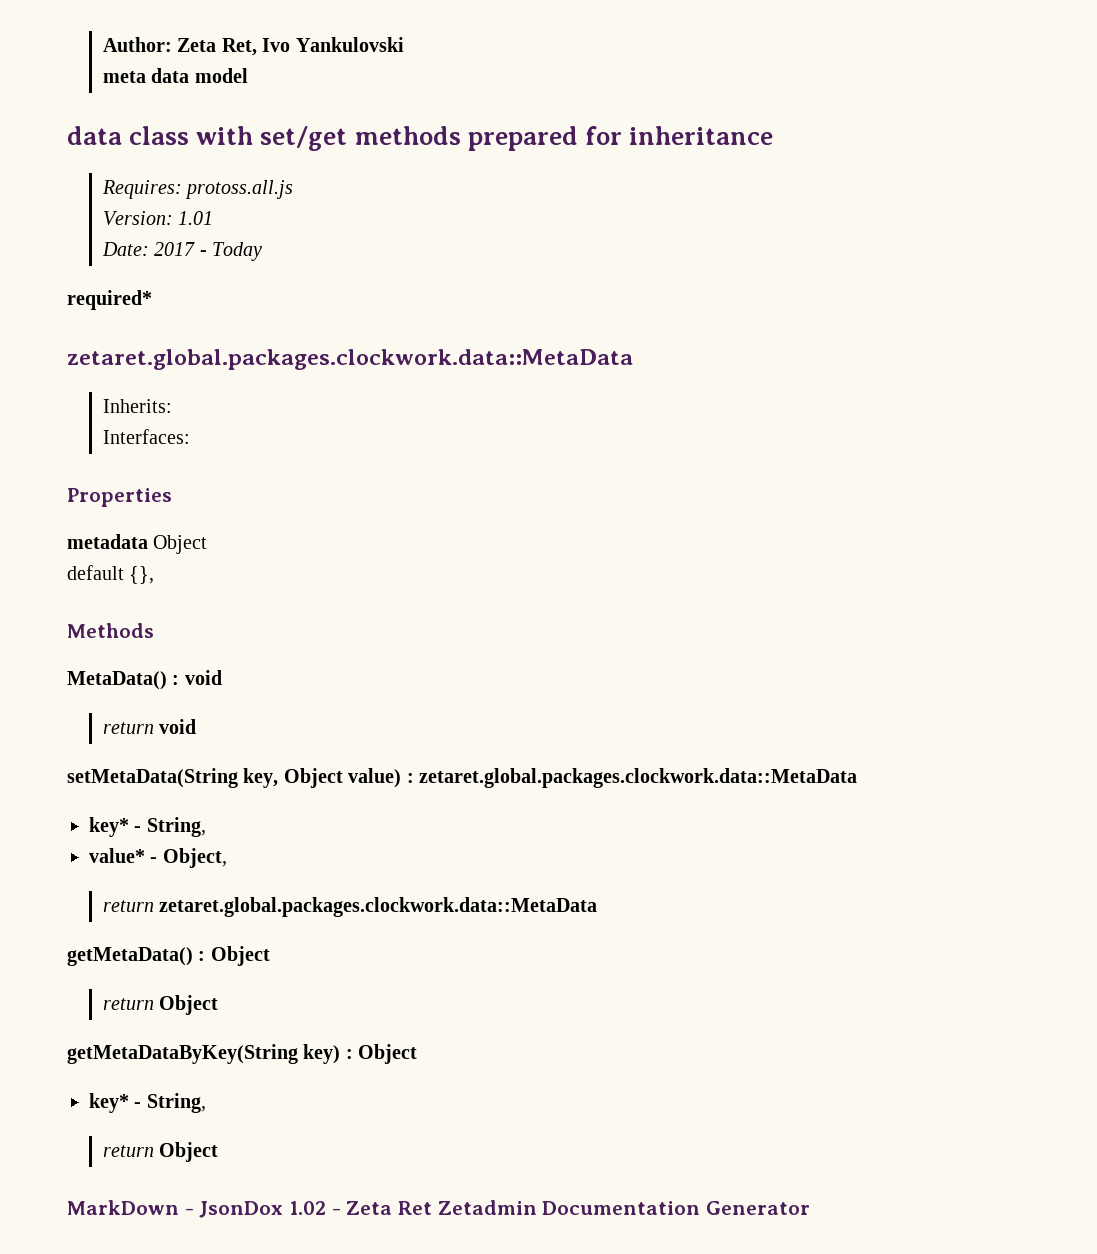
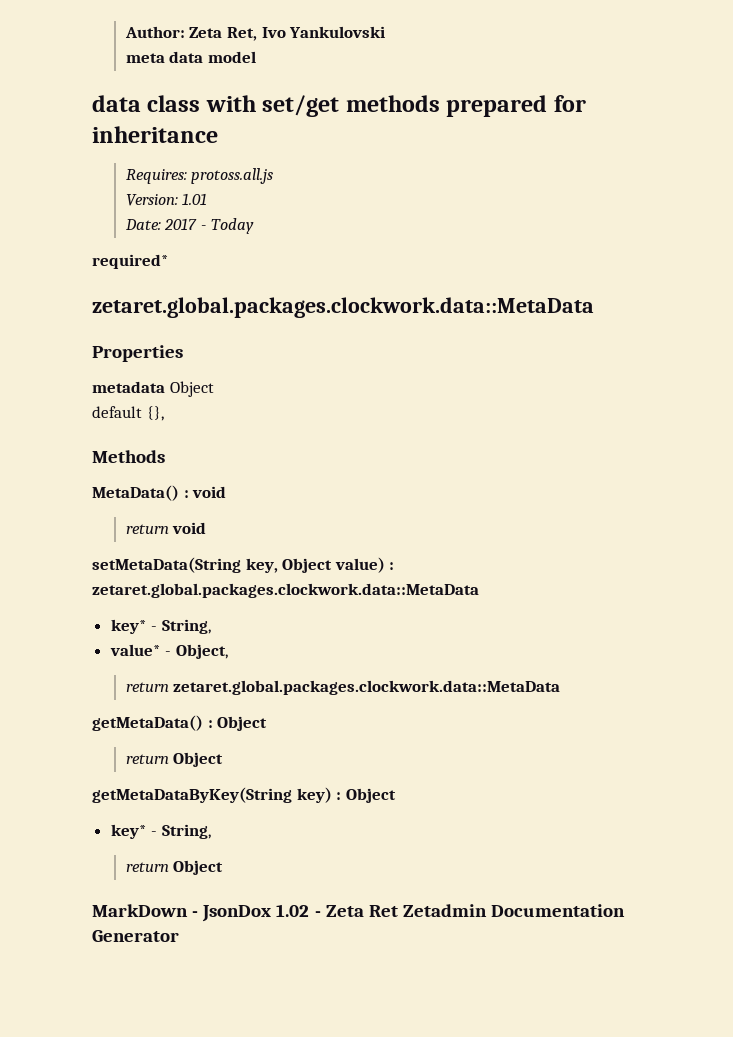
- Inherits:
- Interfaces:

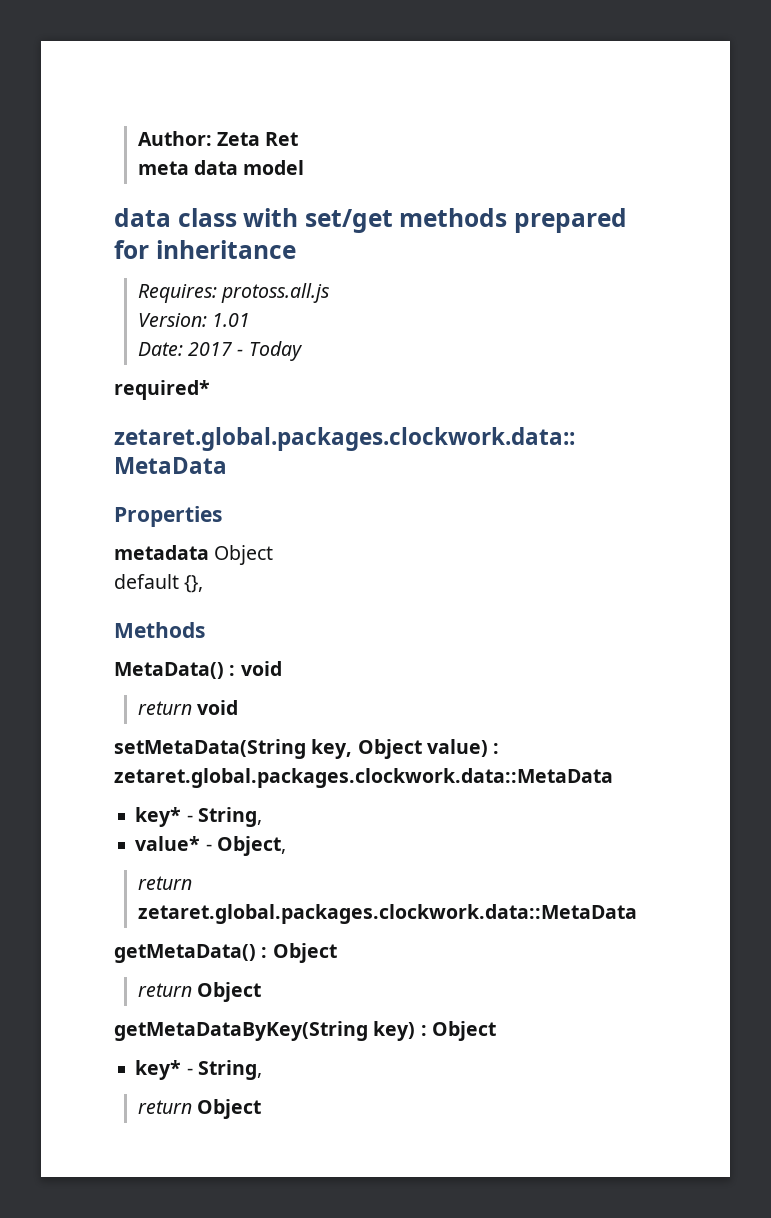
- Author: Zeta Ret, Ivo Yankulovski
+ Author: Zeta Ret
- MarkDown - JsonDox 1.02 - Zeta Ret Zetadmin Documentation Generator

